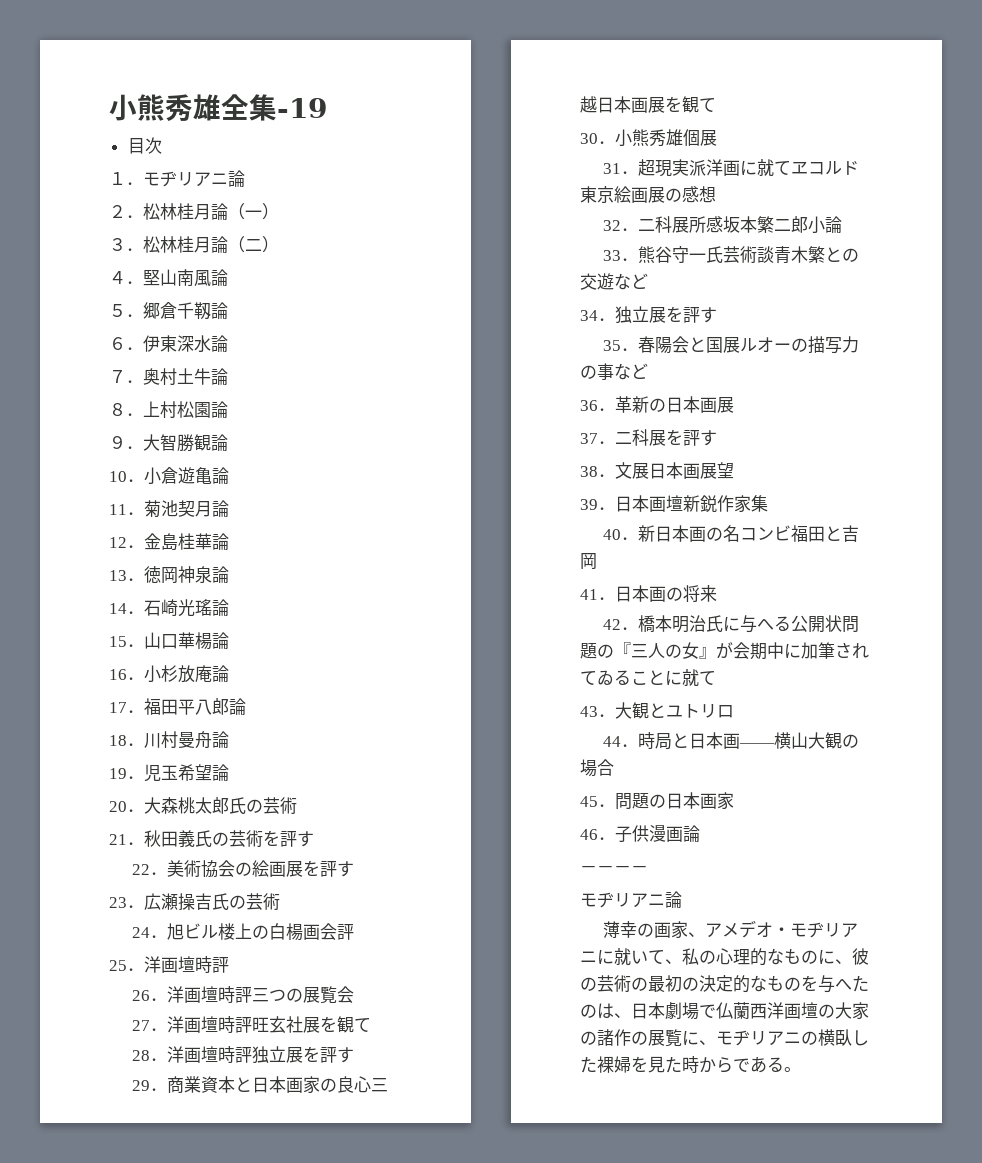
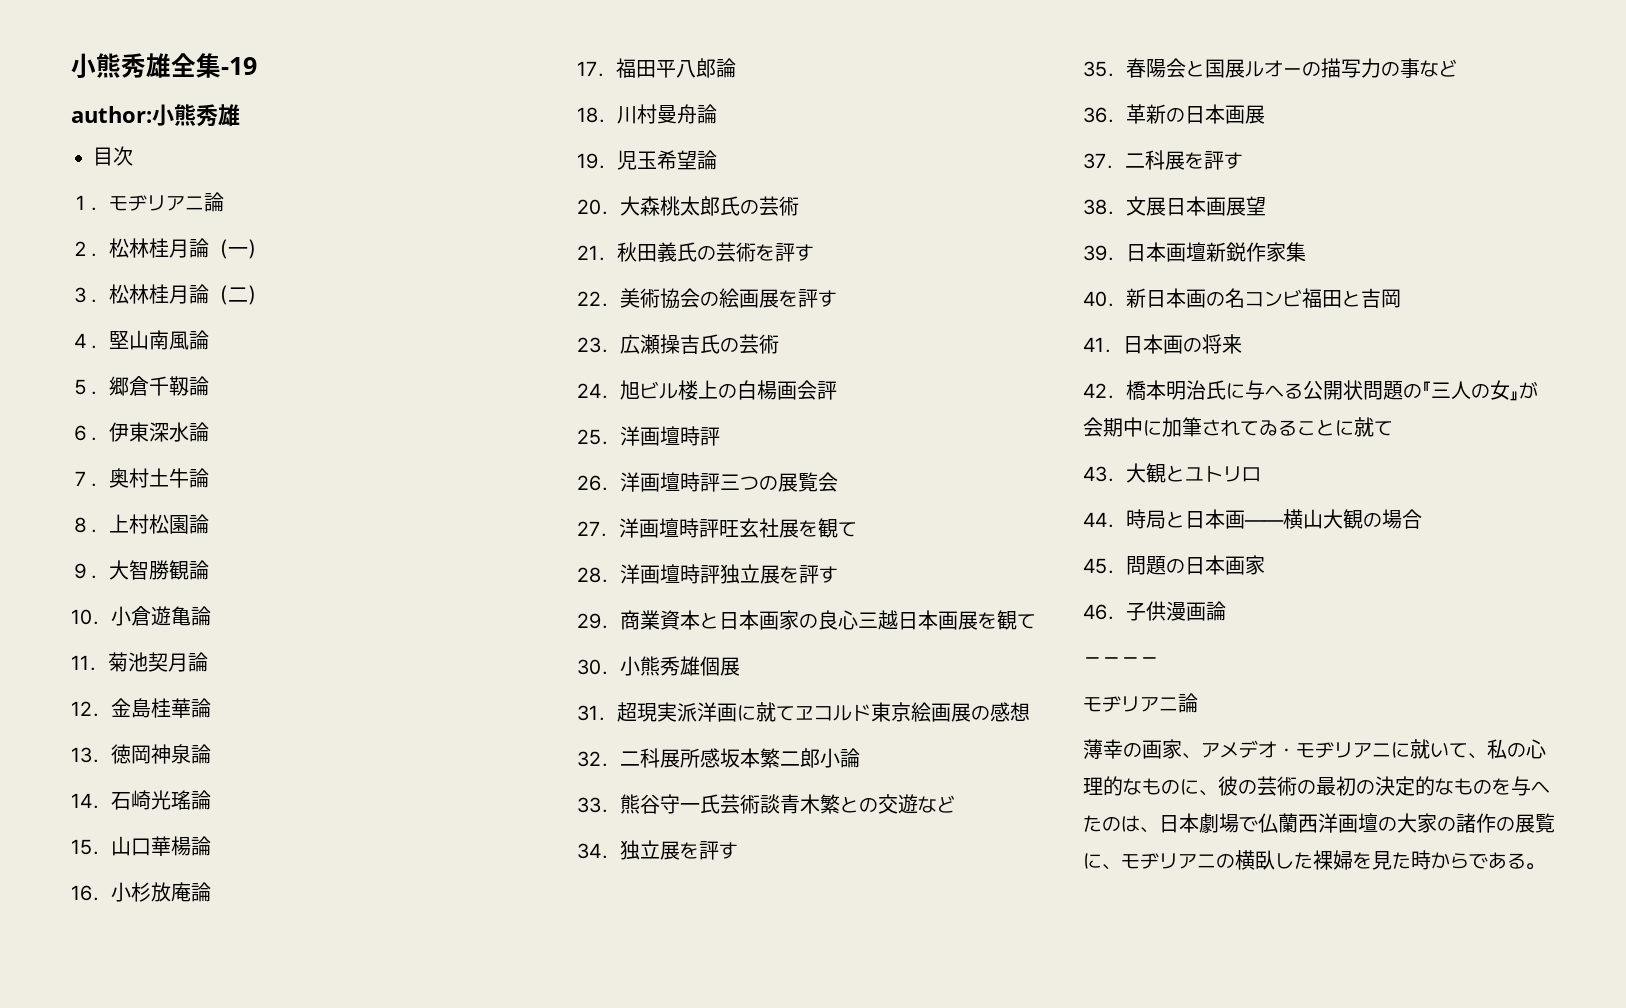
+ author:小熊秀雄

